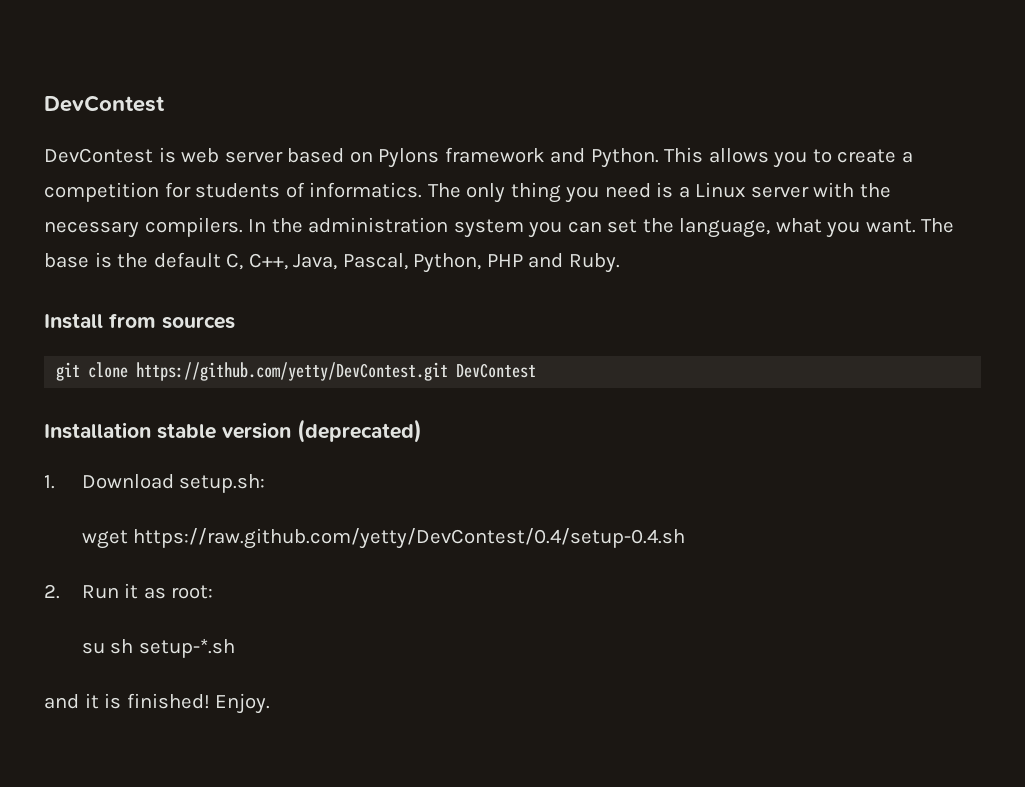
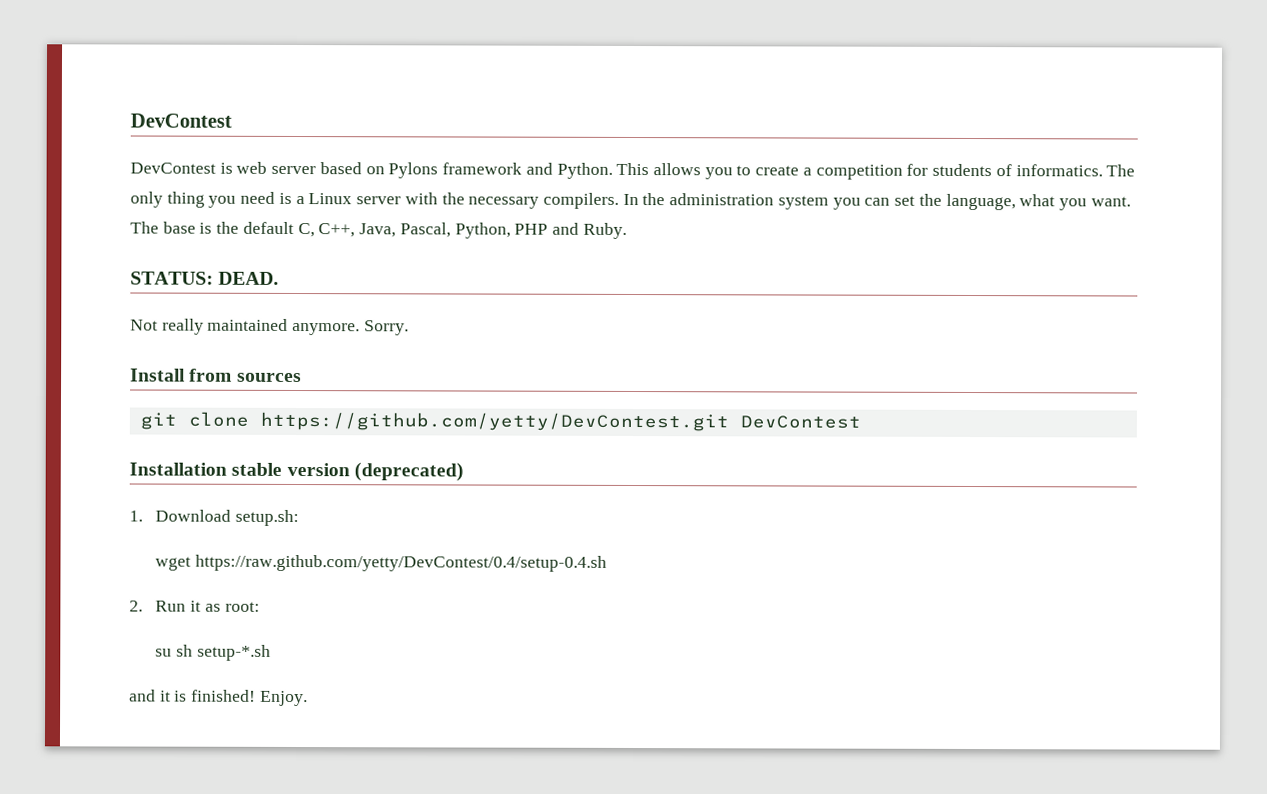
+ STATUS: DEAD.
+ Not really maintained anymore. Sorry.

